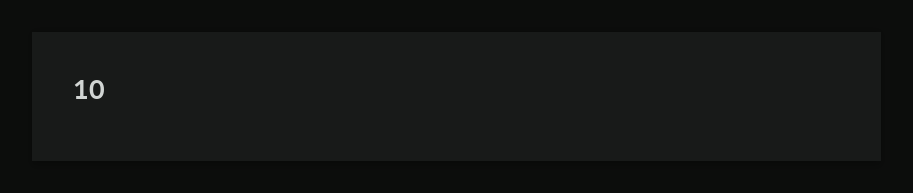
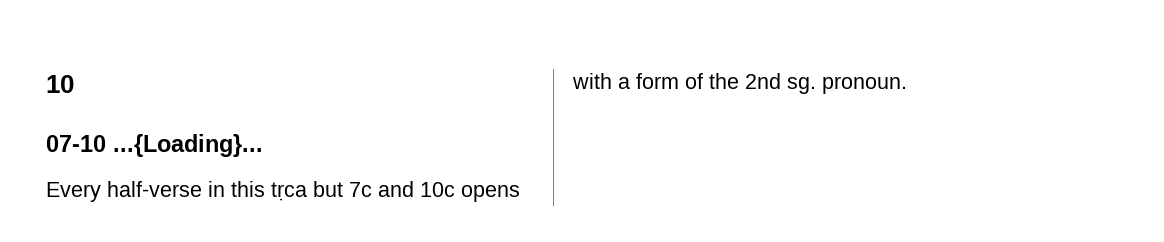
+ 07-10 ...{Loading}...
+ Every half-verse in this tṛca but 7c and 10c opens with a form of the 2nd sg. pronoun.

